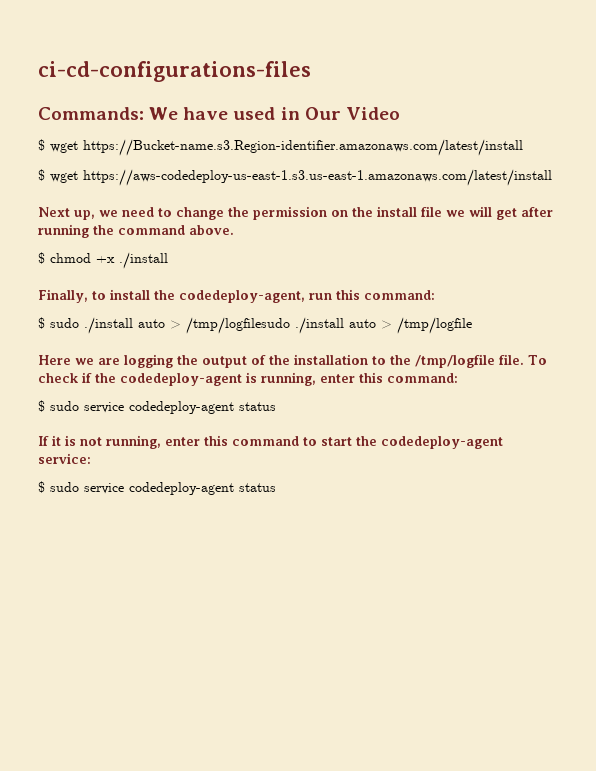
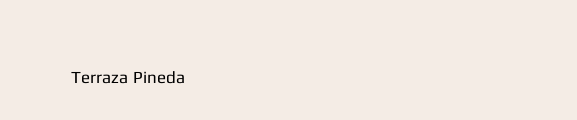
- ci-cd-configurations-files
- Commands: We have used in Our Video
- $ wget https://Bucket-name.s3.Region-identifier.amazonaws.com/latest/install
- $ wget https://aws-codedeploy-us-east-1.s3.us-east-1.amazonaws.com/latest/install
- Next up, we need to change the permission on the install file we will get after running the command above.
- $ chmod +x ./install
- Finally, to install the codedeploy-agent, run this command:
- $ sudo ./install auto > /tmp/logfilesudo ./install auto > /tmp/logfile
- Here we are logging the output of the installation to the /tmp/logfile file. To check if the codedeploy-agent is running, enter this command:
- $ sudo service codedeploy-agent status
- If it is not running, enter this command to start the codedeploy-agent service:
- $ sudo service codedeploy-agent status
+ Terraza Pineda

